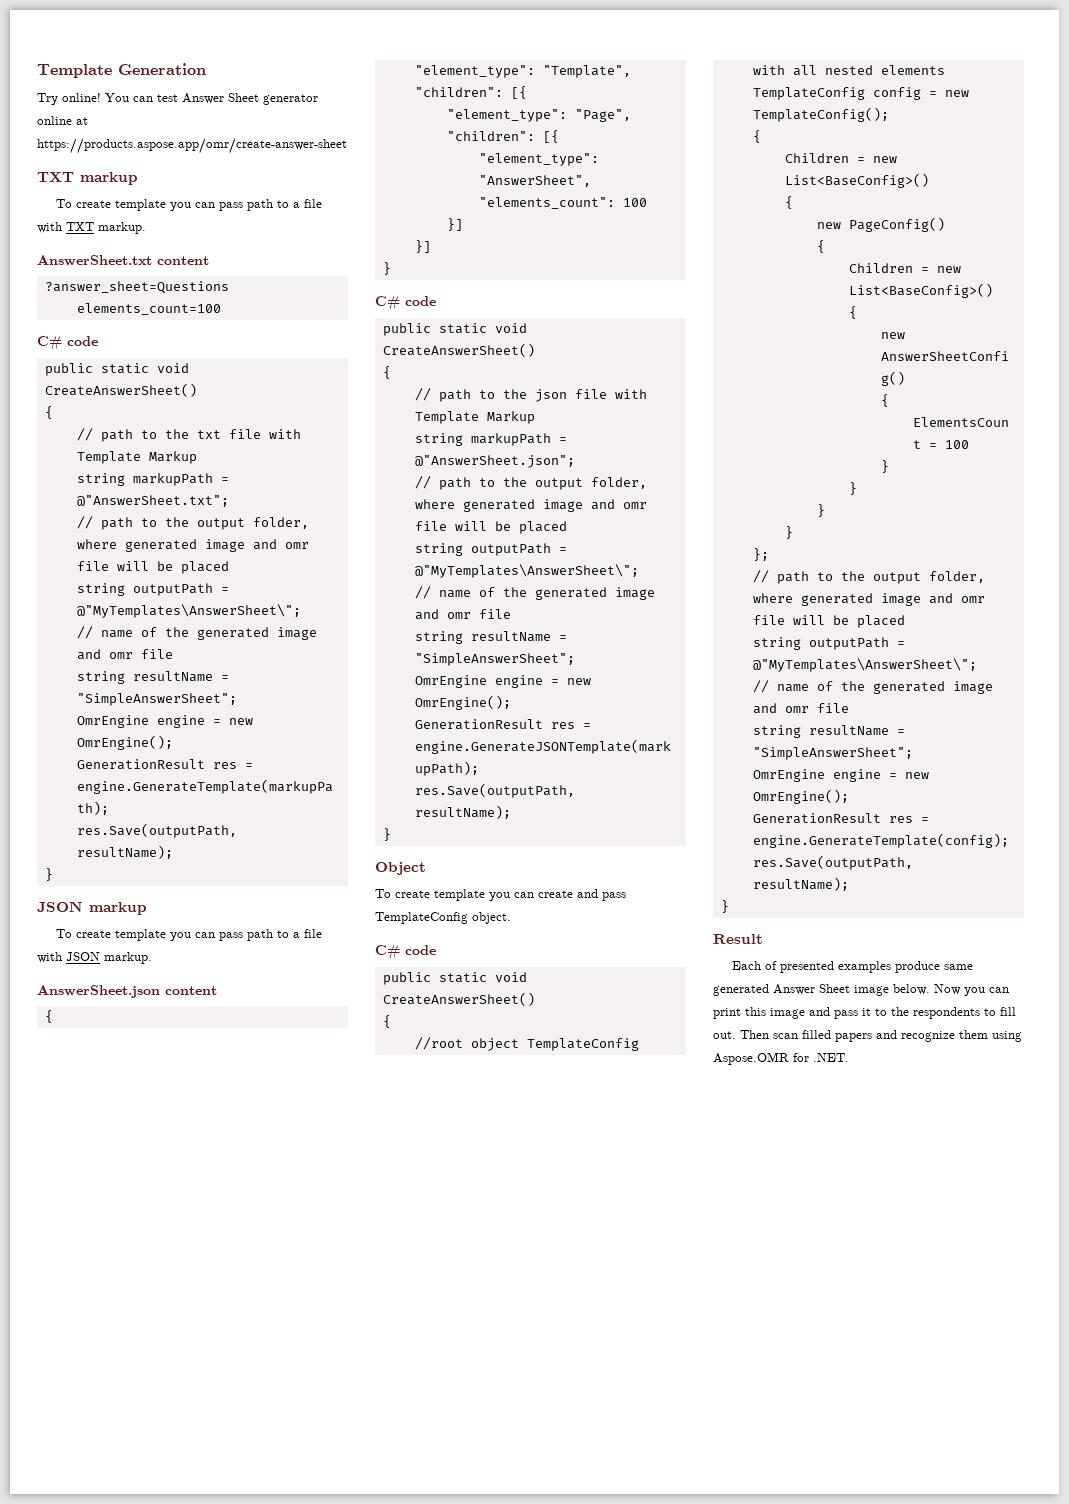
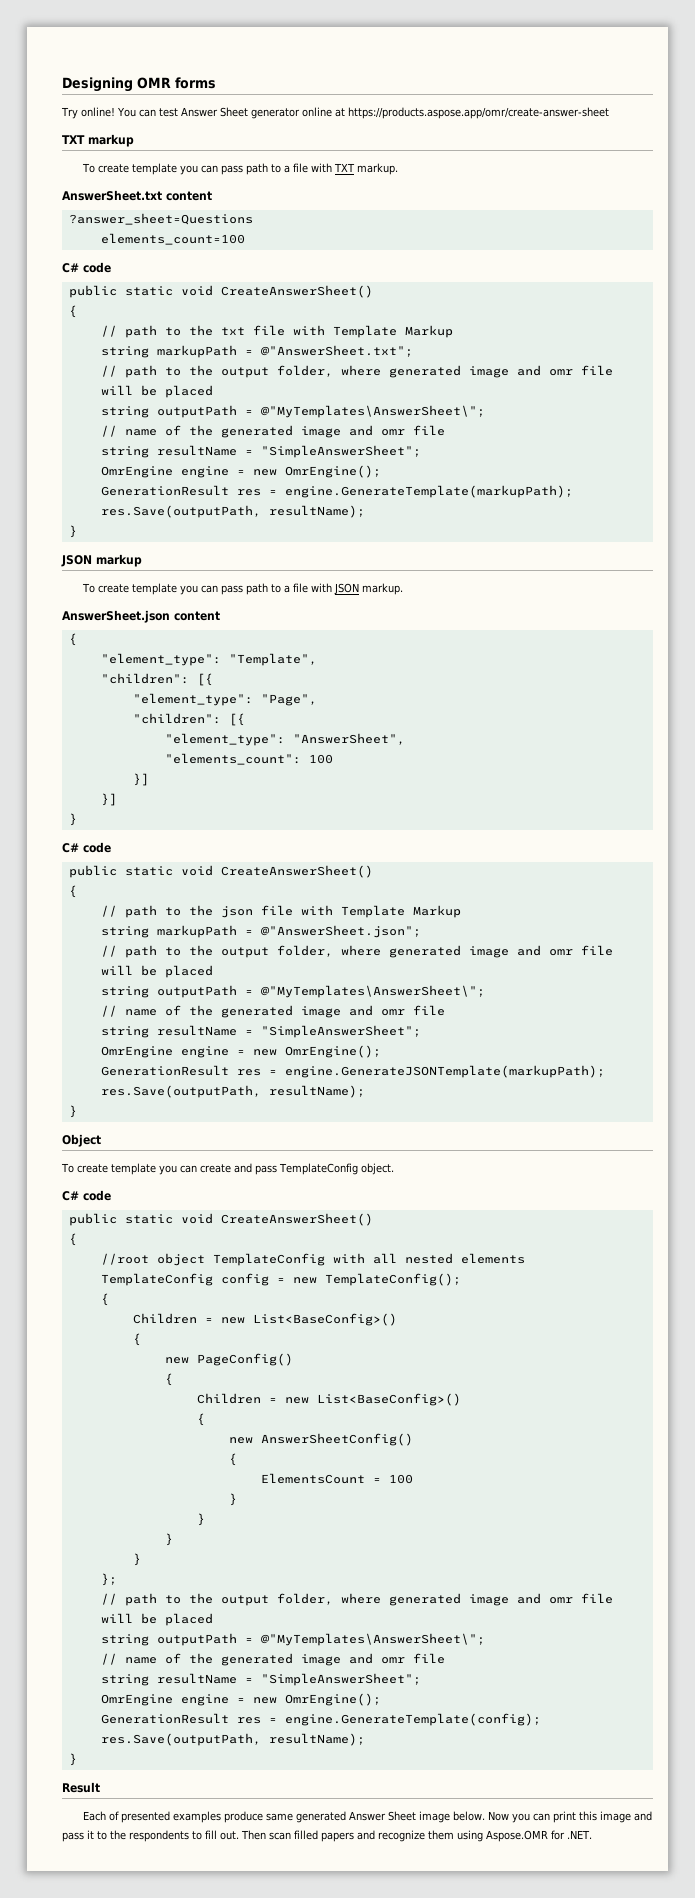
- Template Generation
+ Designing OMR forms

